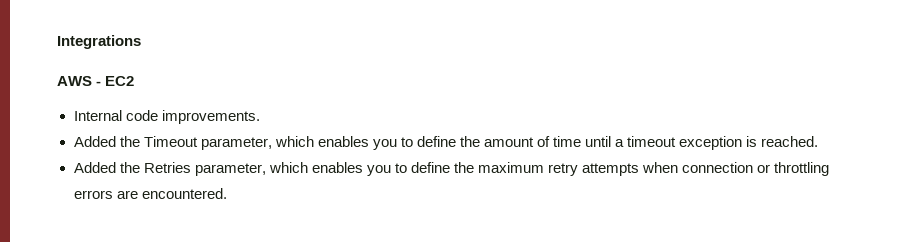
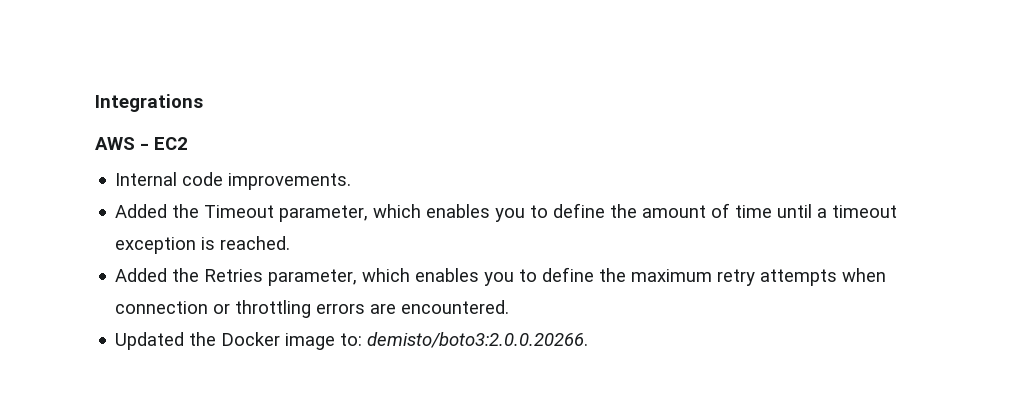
+ Updated the Docker image to: demisto/boto3:2.0.0.20266.

